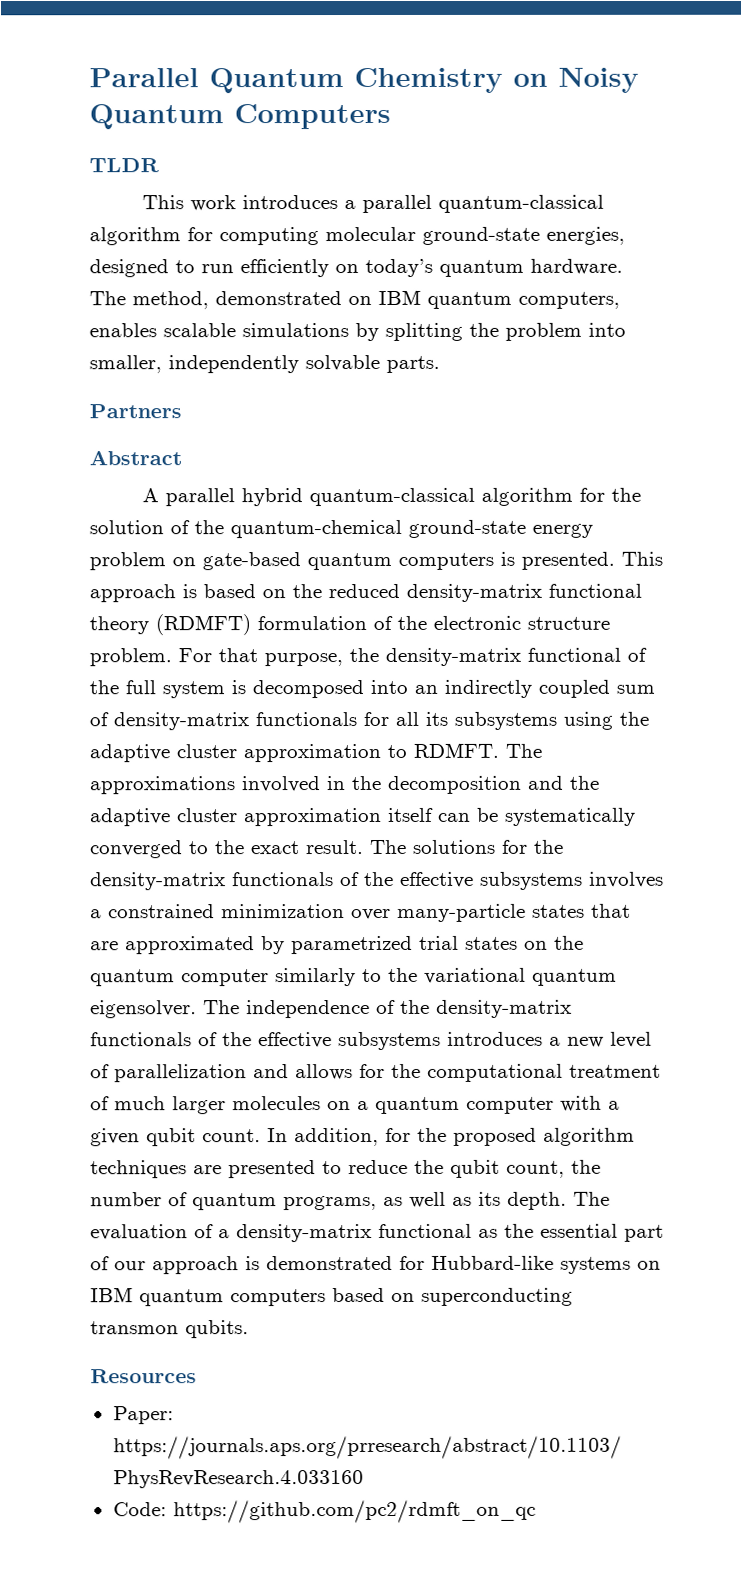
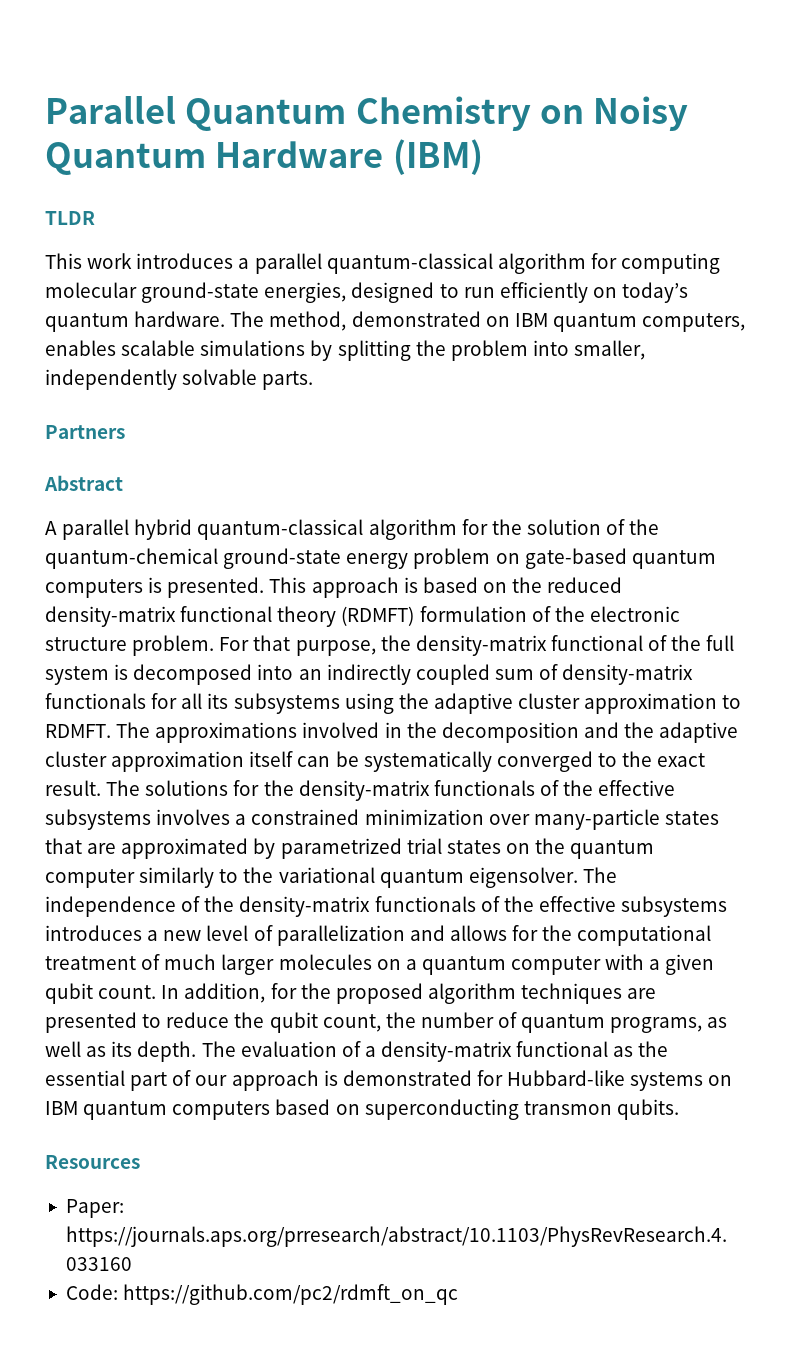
- Parallel Quantum Chemistry on Noisy Quantum Computers
+ Parallel Quantum Chemistry on Noisy Quantum Hardware (IBM)

